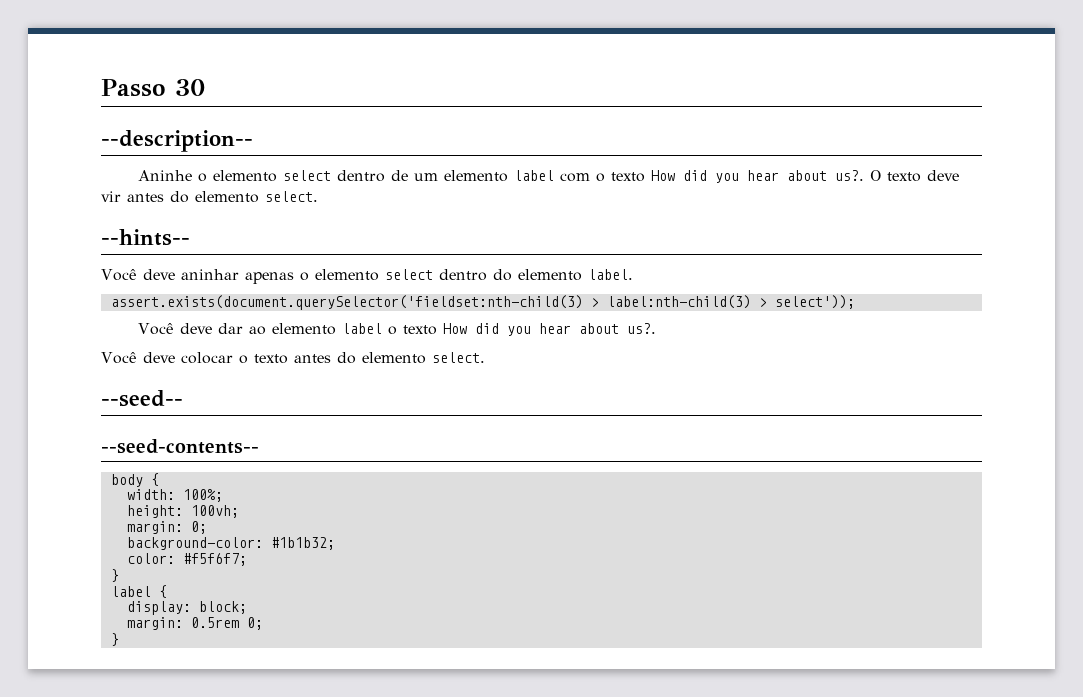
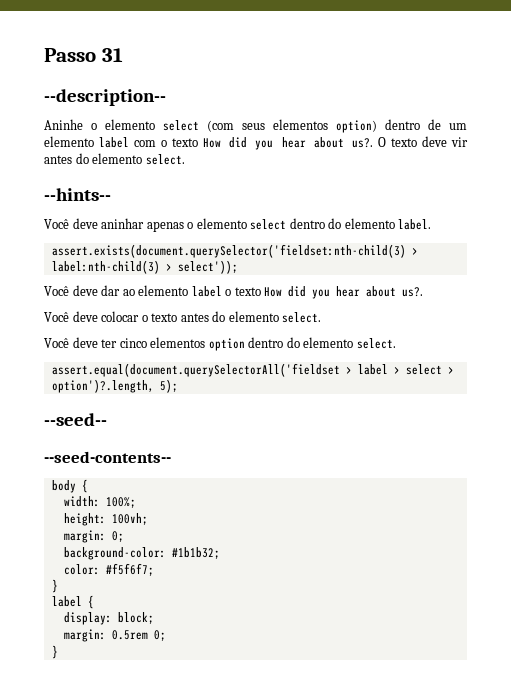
- Passo 30
+ Passo 31
- Aninhe o elemento select dentro de um elemento label com o texto How did you hear about us?.
+ Aninhe o elemento select (com seus elementos option) dentro de um elemento label com o texto How did you hear about us?.
+ Você deve ter cinco elementos option dentro do elemento select.
+ assert.equal(document.querySelectorAll('fieldset > label > select > option')?.length, 5);

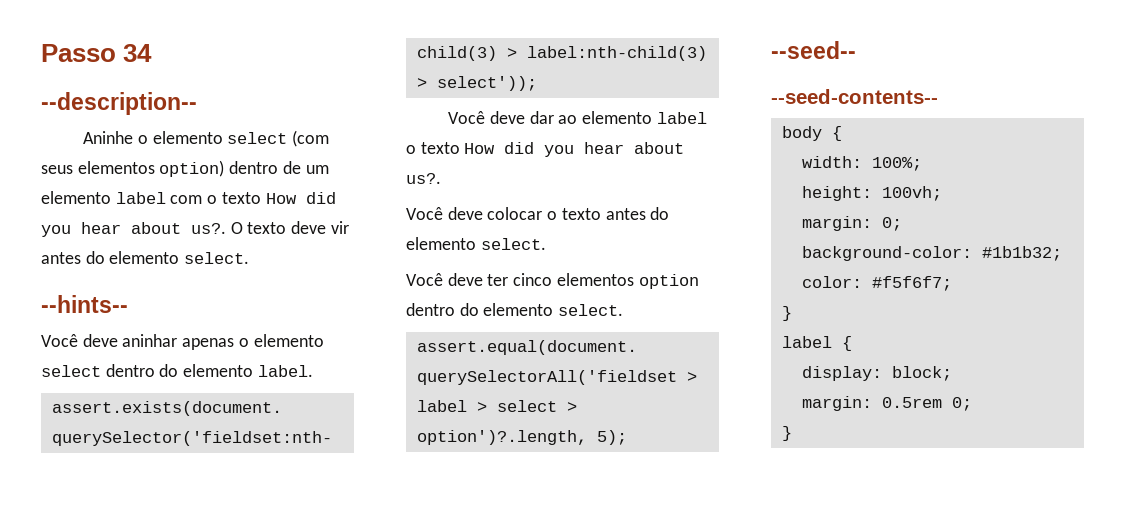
- Passo 31
+ Passo 34

